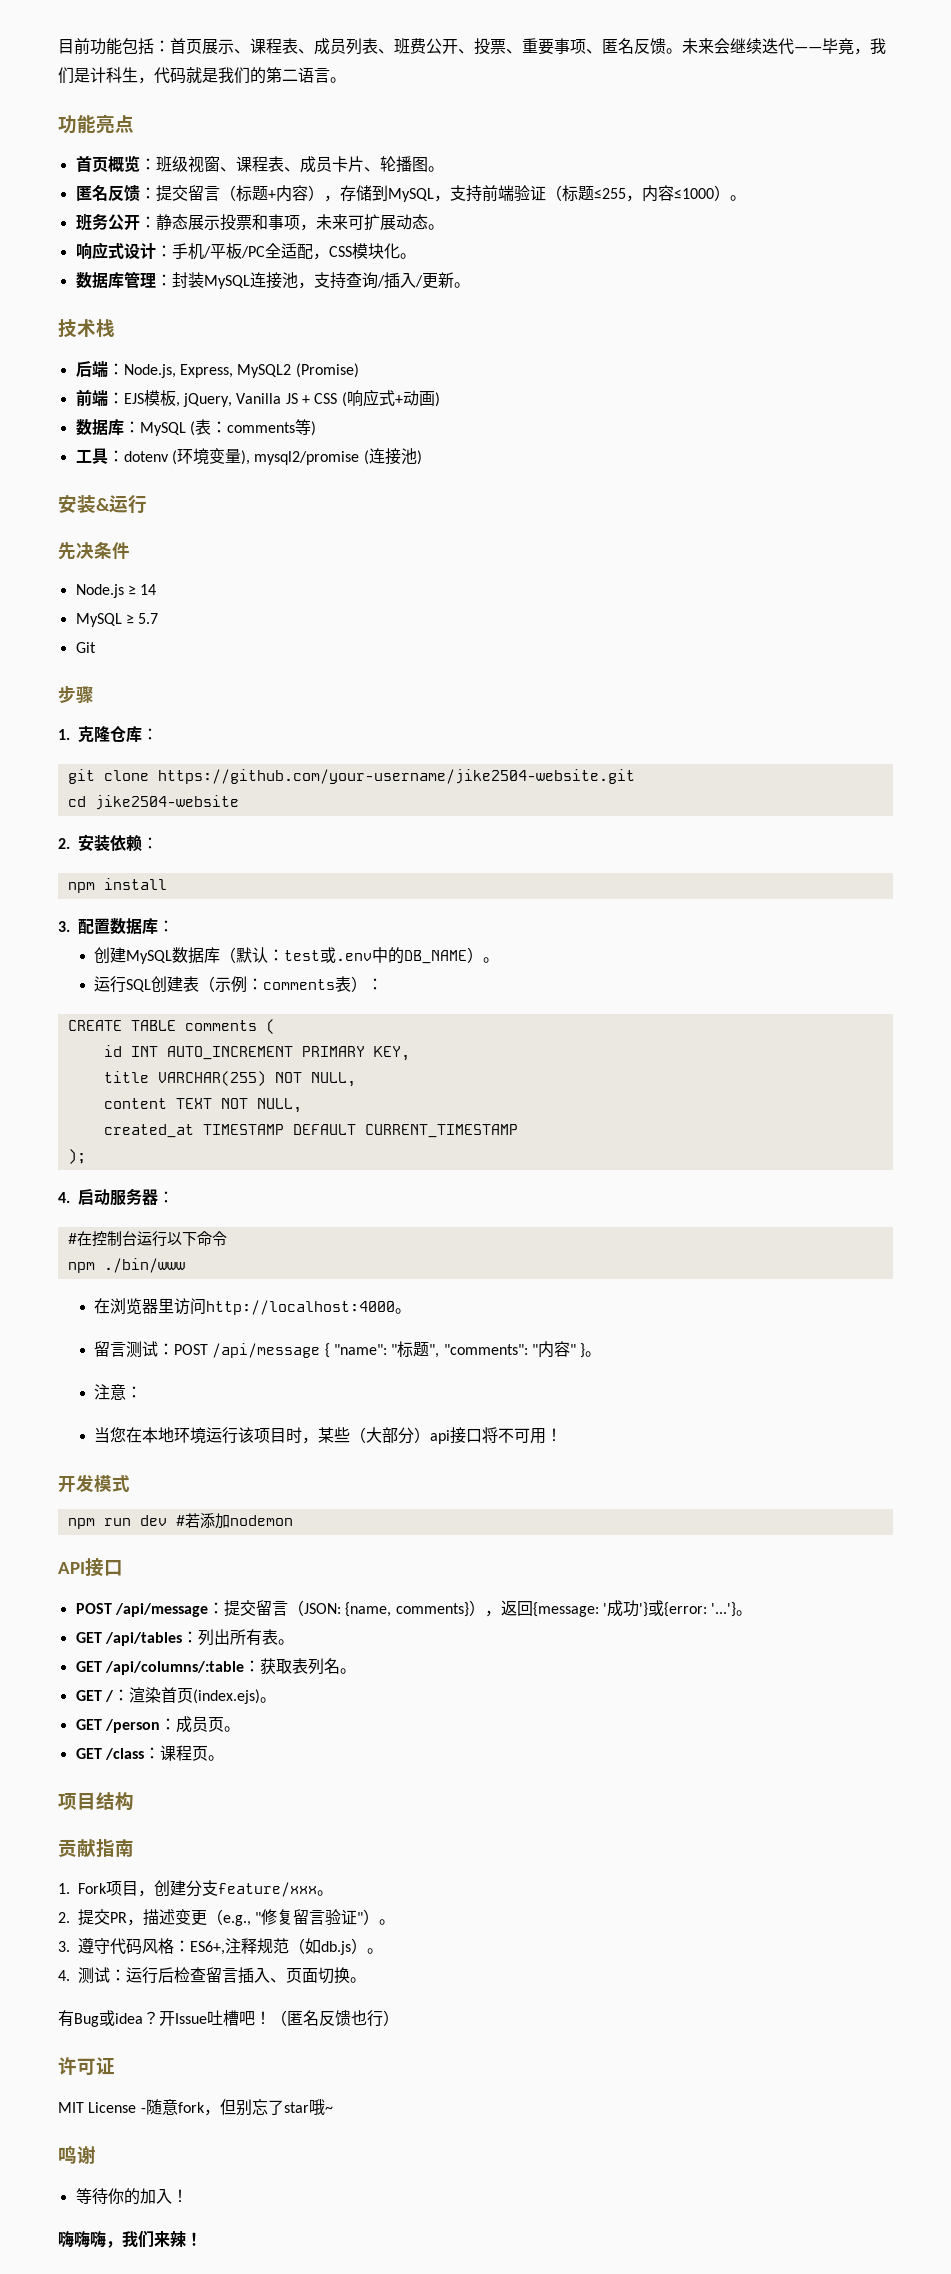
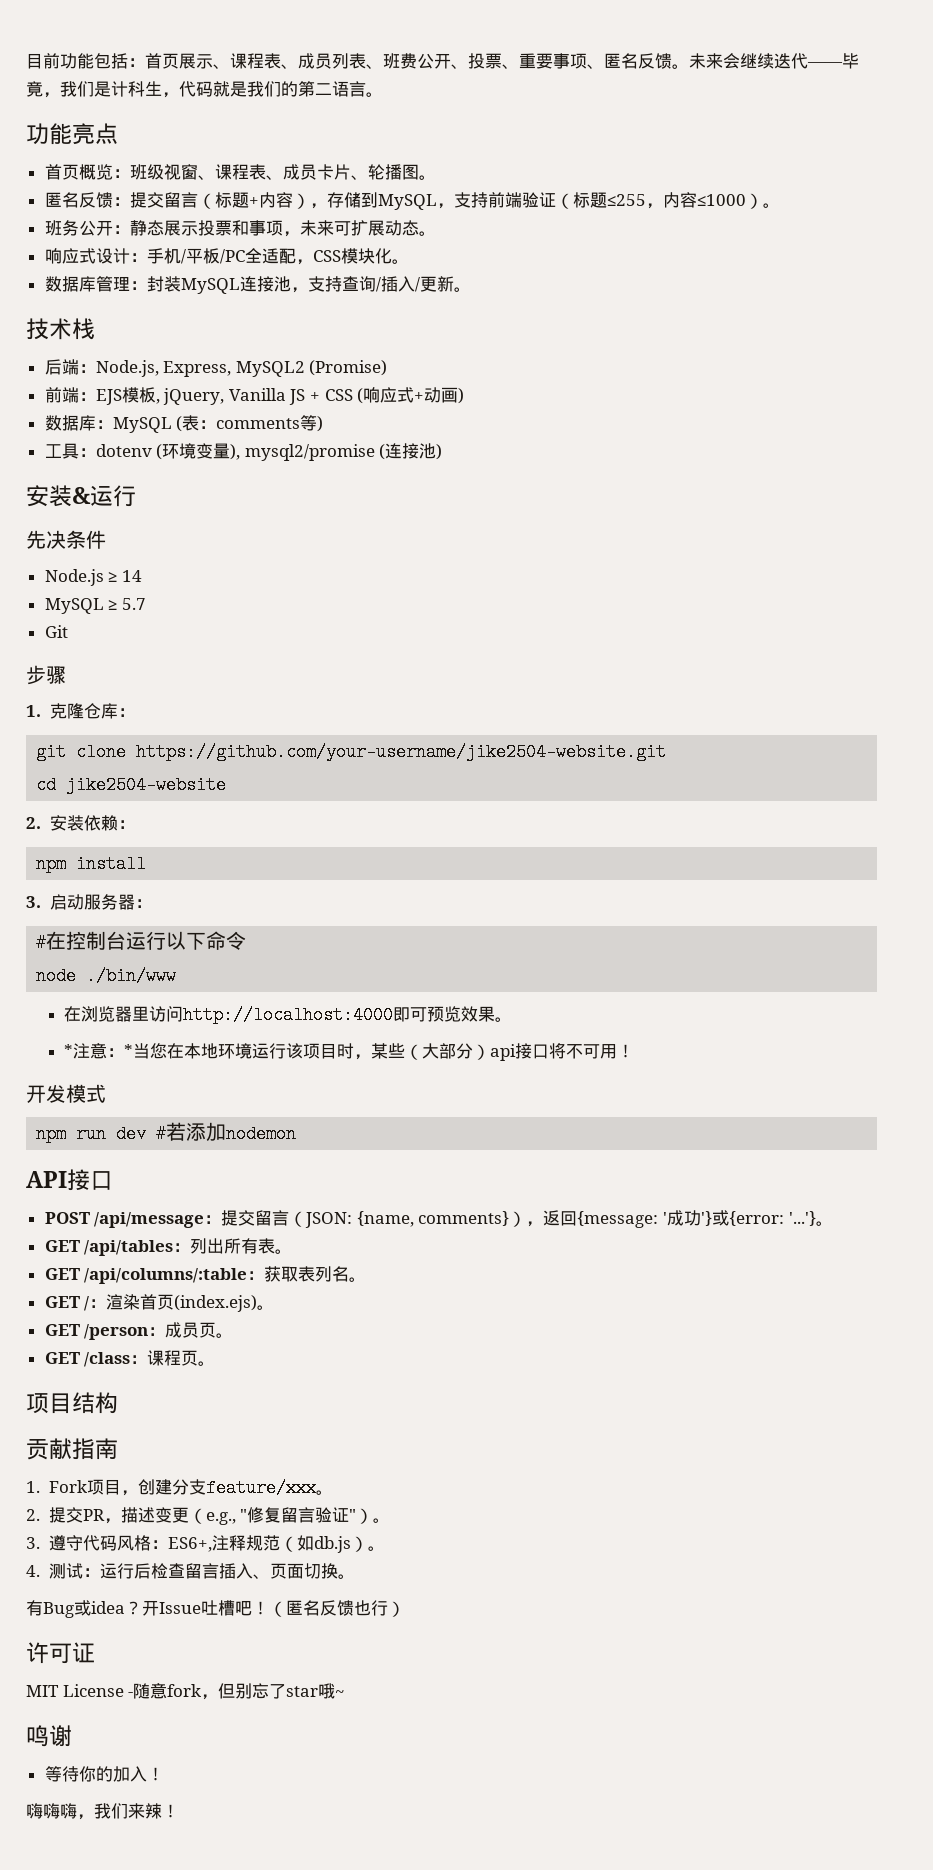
- 3.配置数据库：
- 创建MySQL数据库（默认：test或.env中的DB_NAME）。
- 运行SQL创建表（示例：comments表）：
- CREATE TABLE comments (
- id INT AUTO_INCREMENT PRIMARY KEY,
- title VARCHAR(255) NOT NULL,
- content TEXT NOT NULL,
- created_at TIMESTAMP DEFAULT CURRENT_TIMESTAMP
- );
- 4.启动服务器：
+ 3.启动服务器：
- npm ./bin/www
+ node ./bin/www
- 在浏览器里访问http://localhost:4000。
- 留言测试：POST /api/message { "name": "标题", "comments": "内容" }。
- 注意：
- 当您在本地环境运行该项目时，某些（大部分）api接口将不可用！
+ 在浏览器里访问http://localhost:4000即可预览效果。
+ *注意：*当您在本地环境运行该项目时，某些（大部分）api接口将不可用！

